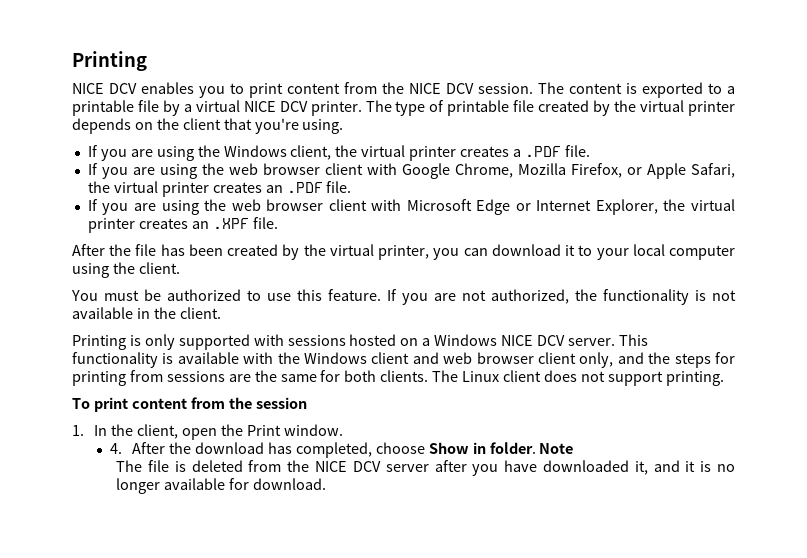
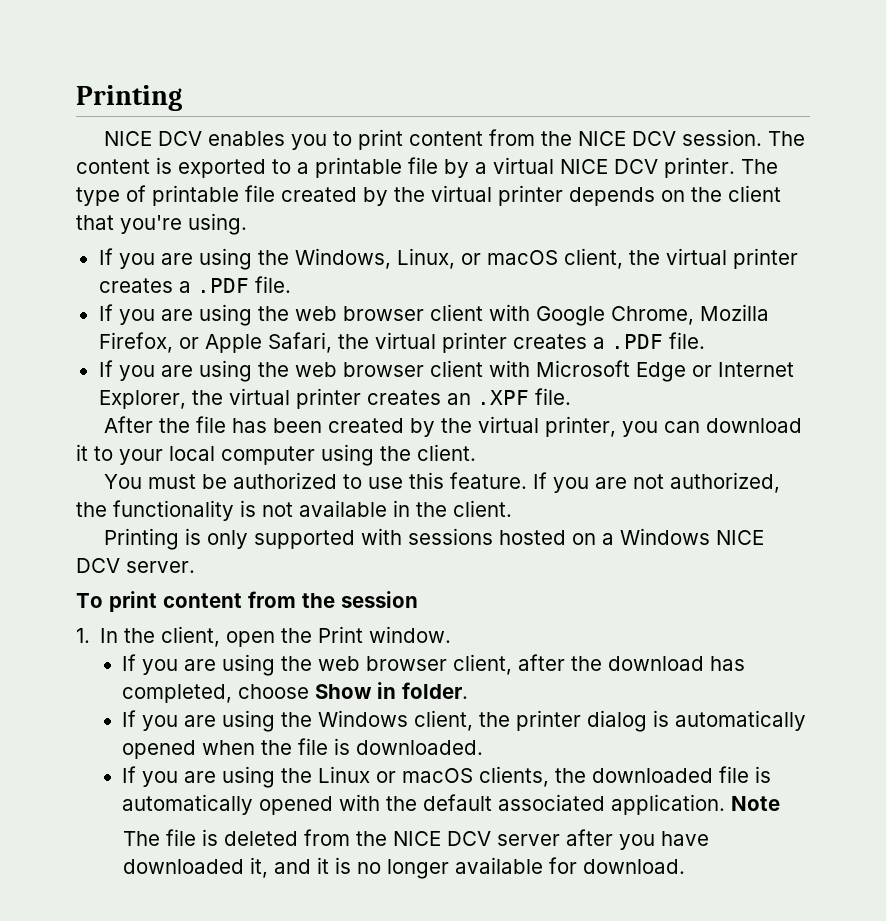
- If you are using the Windows client, the virtual printer creates a .PDF file.
+ If you are using the Windows, Linux, or macOS client, the virtual printer creates a .PDF file.
- If you are using the web browser client with Google Chrome, Mozilla Firefox, or Apple Safari, the virtual printer creates an .PDF file.
+ If you are using the web browser client with Google Chrome, Mozilla Firefox, or Apple Safari, the virtual printer creates a .PDF file.
- This functionality is available with the Windows client and web browser client only, and the steps for printing from sessions are the same for both clients. The Linux client does not support printing.
- 4. After the download has completed, choose Show in folder.
+ If you are using the web browser client, after the download has completed, choose Show in folder.
+ If you are using the Windows client, the printer dialog is automatically opened when the file is downloaded.
+ If you are using the Linux or macOS clients, the downloaded file is automatically opened with the default associated application.

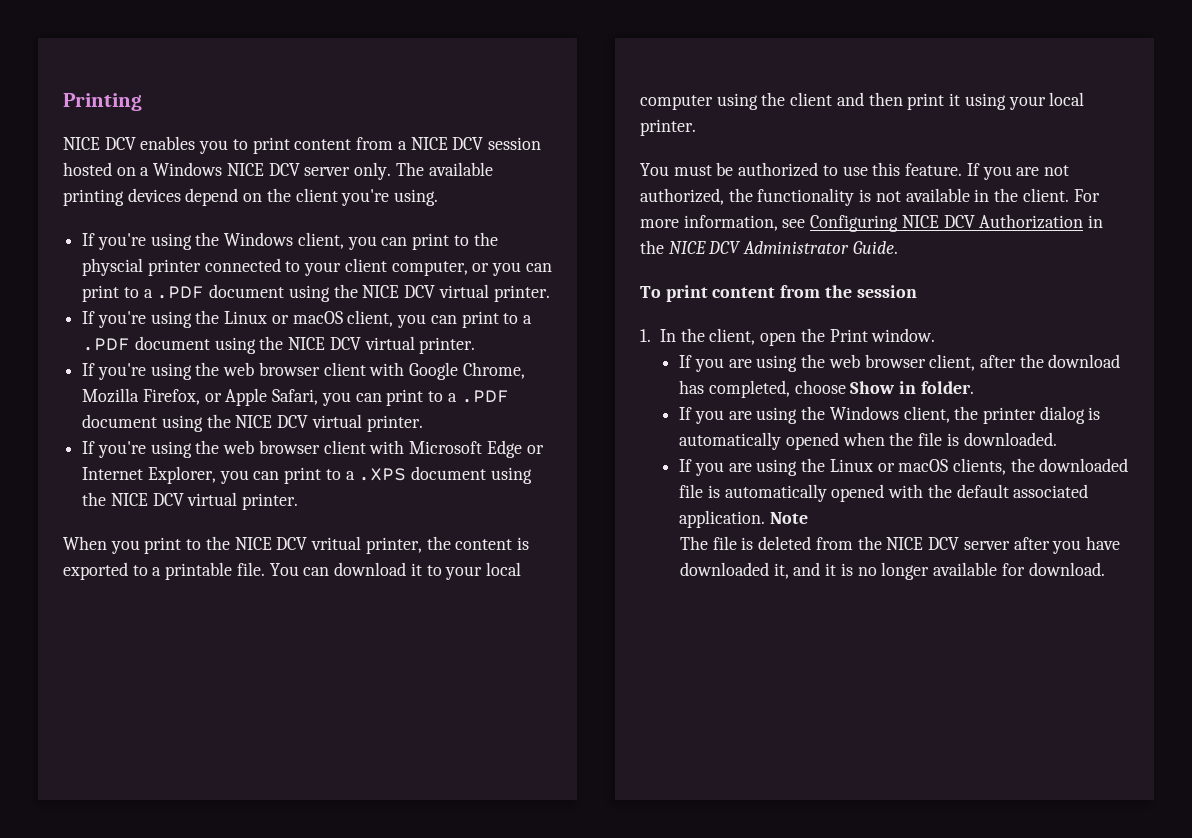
- NICE DCV enables you to print content from the NICE DCV session. The content is exported to a printable file by a virtual NICE DCV printer. The type of printable file created by the virtual printer depends on the client that you're using.
+ NICE DCV enables you to print content from a NICE DCV session hosted on a Windows NICE DCV server only. The available printing devices depend on the client you're using.
- If you are using the Windows, Linux, or macOS client, the virtual printer creates a .PDF file.
- If you are using the web browser client with Google Chrome, Mozilla Firefox, or Apple Safari, the virtual printer creates a .PDF file.
- If you are using the web browser client with Microsoft Edge or Internet Explorer, the virtual printer creates an .XPF file.
- After the file has been created by the virtual printer, you can download it to your local computer using the client.
+ If you're using the Windows client, you can print to the physcial printer connected to your client computer, or you can print to a .PDF document using the NICE DCV virtual printer.
+ If you're using the Linux or macOS client, you can print to a .PDF document using the NICE DCV virtual printer.
+ If you're using the web browser client with Google Chrome, Mozilla Firefox, or Apple Safari, you can print to a .PDF document using the NICE DCV virtual printer.
+ If you're using the web browser client with Microsoft Edge or Internet Explorer, you can print to a .XPS document using the NICE DCV virtual printer.
+ When you print to the NICE DCV vritual printer, the content is exported to a printable file. You can download it to your local computer using the client and then print it using your local printer.
- If you are not authorized, the functionality is not available in the client.
- Printing is only supported with sessions hosted on a Windows NICE DCV server.
+ If you are not authorized, the functionality is not available in the client. For more information, see Configuring NICE DCV Authorization in the NICE DCV Administrator Guide.

